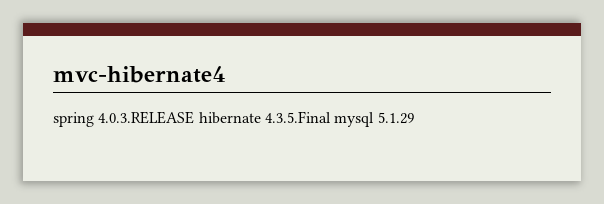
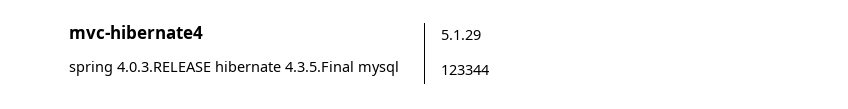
+ 123344

